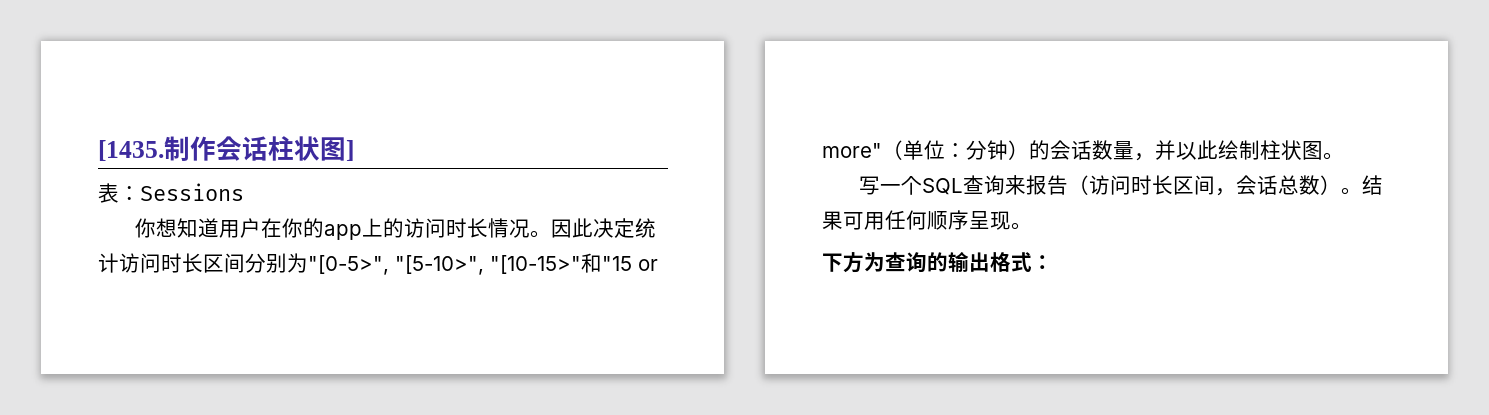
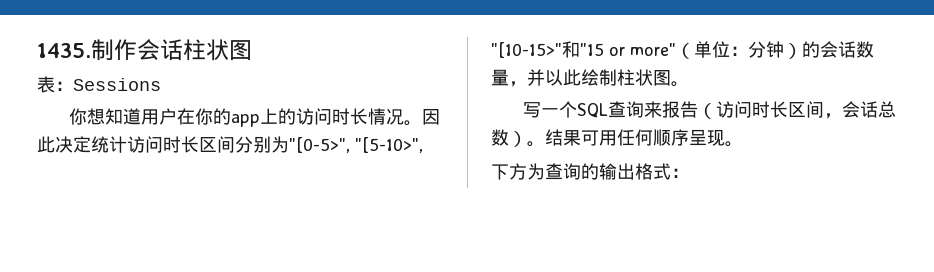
- [1435.
+ 1435.
- 制作会话柱状图]
+ 制作会话柱状图

